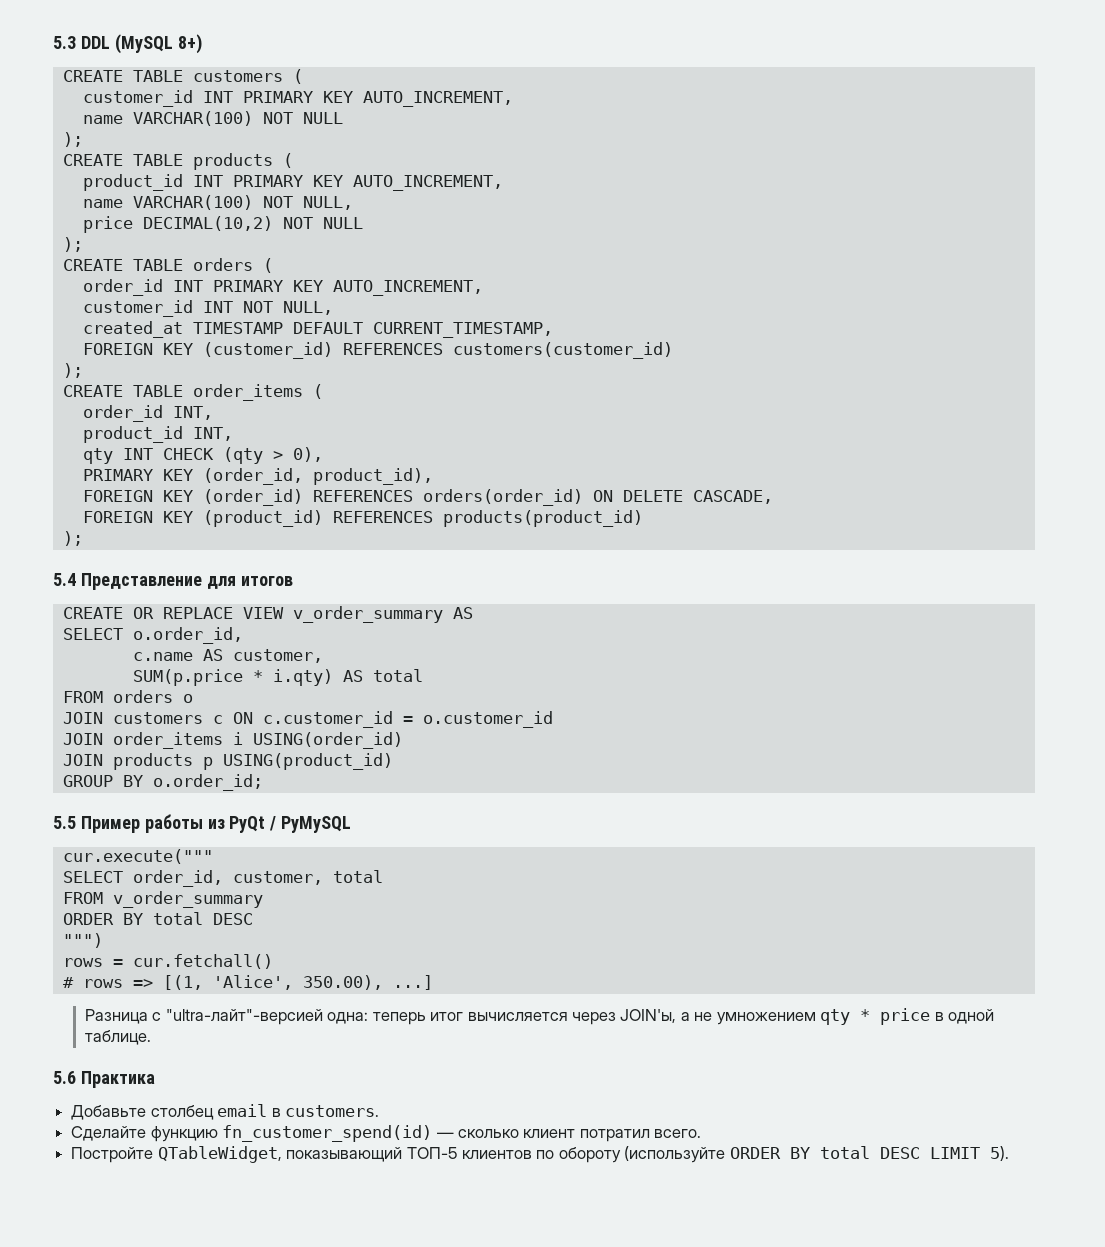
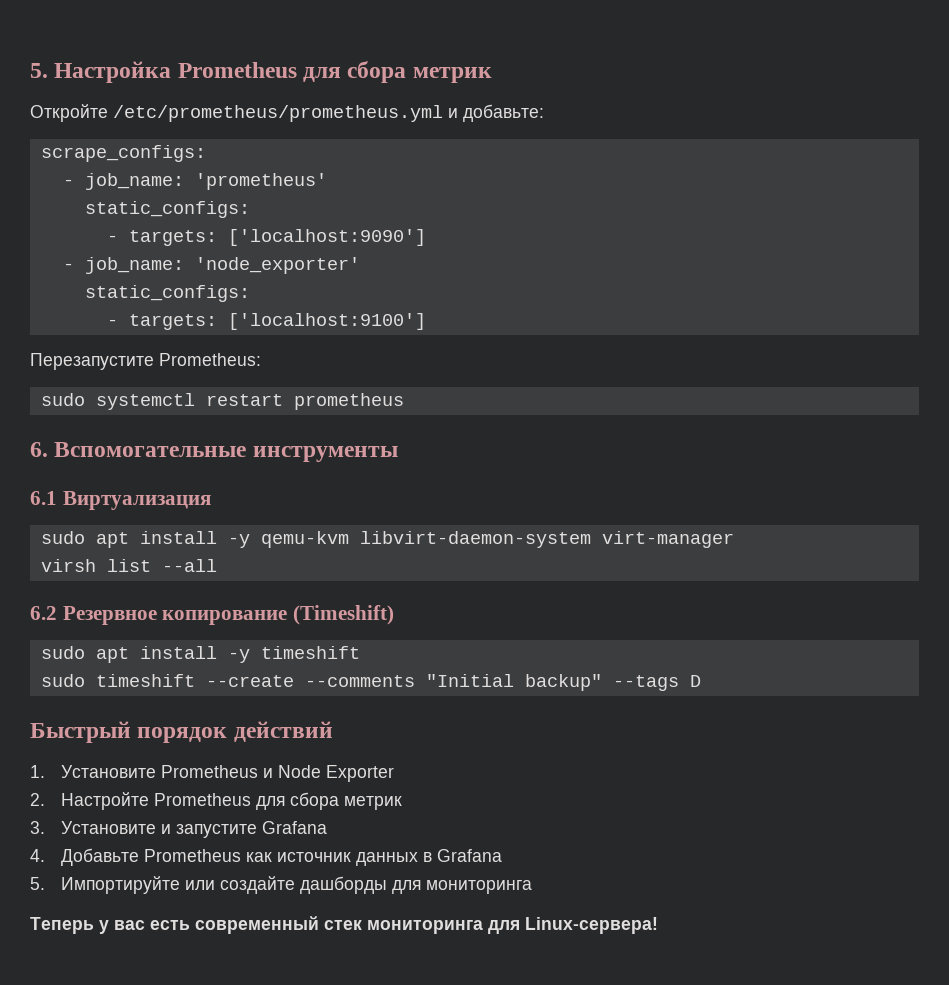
- 5.3 DDL (MySQL 8+)
- CREATE TABLE customers (
- customer_id INT PRIMARY KEY AUTO_INCREMENT,
- name VARCHAR(100) NOT NULL
- );
- CREATE TABLE products (
- product_id INT PRIMARY KEY AUTO_INCREMENT,
- name VARCHAR(100) NOT NULL,
- price DECIMAL(10,2) NOT NULL
- );
- CREATE TABLE orders (
- order_id INT PRIMARY KEY AUTO_INCREMENT,
- customer_id INT NOT NULL,
- created_at TIMESTAMP DEFAULT CURRENT_TIMESTAMP,
- FOREIGN KEY (customer_id) REFERENCES customers(customer_id)
- );
- CREATE TABLE order_items (
- order_id INT,
- product_id INT,
- qty INT CHECK (qty > 0),
- PRIMARY KEY (order_id, product_id),
- FOREIGN KEY (order_id) REFERENCES orders(order_id) ON DELETE CASCADE,
- FOREIGN KEY (product_id) REFERENCES products(product_id)
- );
- 5.4 Представление для итогов
- CREATE OR REPLACE VIEW v_order_summary AS
- SELECT o.order_id,
- c.name AS customer,
- SUM(p.price * i.qty) AS total
- FROM orders o
- JOIN customers c ON c.customer_id = o.customer_id
- JOIN order_items i USING(order_id)
- JOIN products p USING(product_id)
- GROUP BY o.order_id;
- 5.5 Пример работы из PyQt / PyMySQL
- cur.execute("""
- SELECT order_id, customer, total
- FROM v_order_summary
- ORDER BY total DESC
- """)
- rows = cur.fetchall()
- # rows => [(1, 'Alice', 350.00), ...]
- Разница с "ultra-лайт"-версией одна: теперь итог вычисляется через JOIN'ы, а не умножением qty * price в одной таблице.
- 5.6 Практика
- Добавьте столбец email в customers.
- Сделайте функцию fn_customer_spend(id) — сколько клиент потратил всего.
- Постройте QTableWidget, показывающий ТОП-5 клиентов по обороту (используйте ORDER BY total DESC LIMIT 5).
+ 5. Настройка Prometheus для сбора метрик
+ Откройте /etc/prometheus/prometheus.yml и добавьте:
+ scrape_configs:
+ - job_name: 'prometheus'
+ static_configs:
+ - targets: ['localhost:9090']
+ - job_name: 'node_exporter'
+ static_configs:
+ - targets: ['localhost:9100']
+ Перезапустите Prometheus:
+ sudo systemctl restart prometheus
+ 6. Вспомогательные инструменты
+ 6.1 Виртуализация
+ sudo apt install -y qemu-kvm libvirt-daemon-system virt-manager
+ virsh list --all
+ 6.2 Резервное копирование (Timeshift)
+ sudo apt install -y timeshift
+ sudo timeshift --create --comments "Initial backup" --tags D
+ Быстрый порядок действий
+ 1. Установите Prometheus и Node Exporter
+ 2. Настройте Prometheus для сбора метрик
+ 3. Установите и запустите Grafana
+ 4. Добавьте Prometheus как источник данных в Grafana
+ 5. Импортируйте или создайте дашборды для мониторинга
+ Теперь у вас есть современный стек мониторинга для Linux-сервера!

